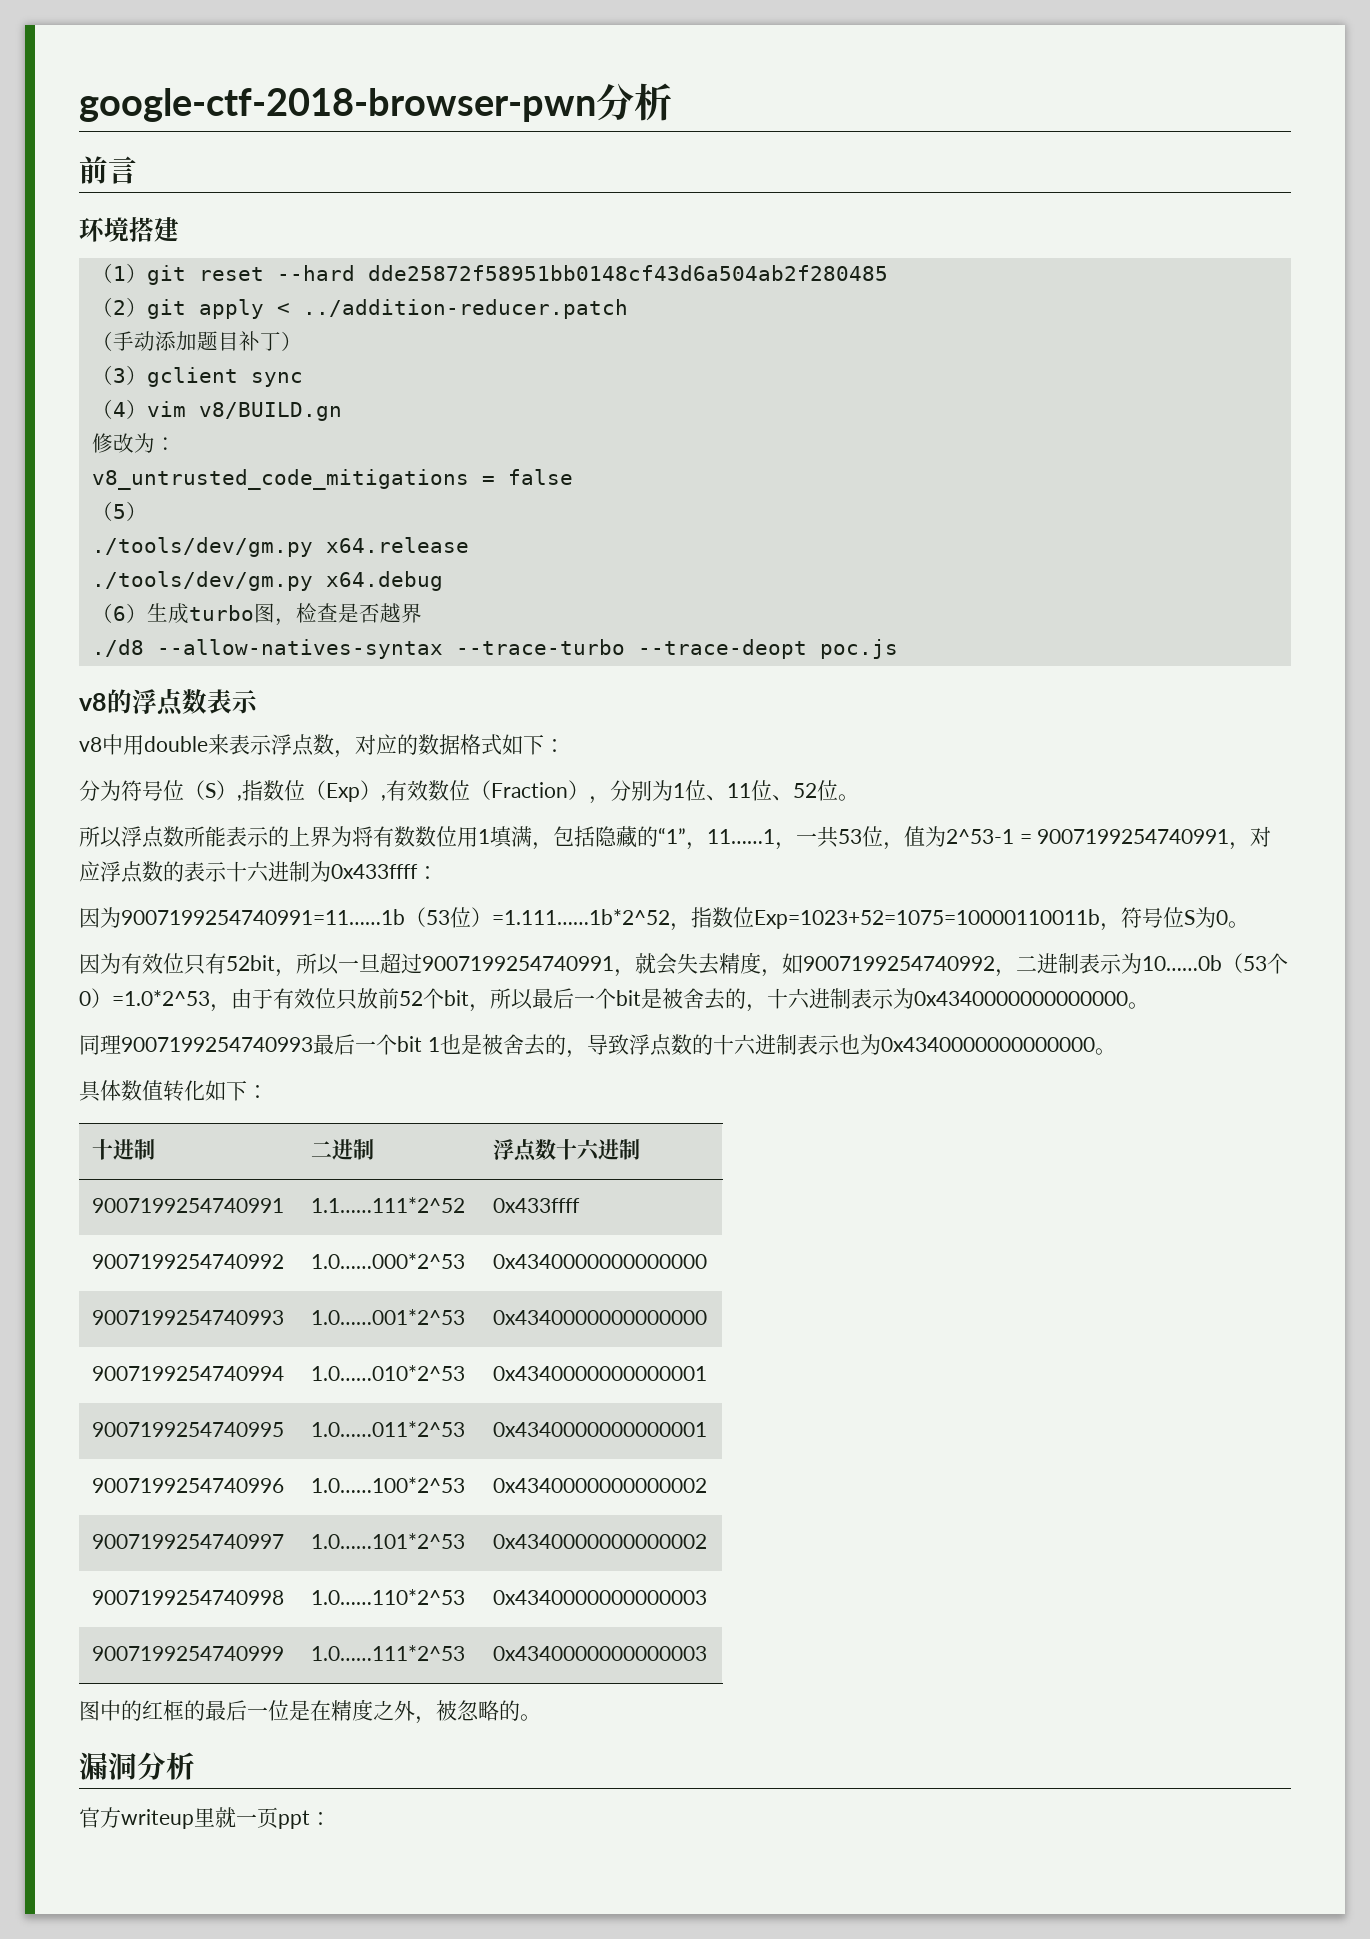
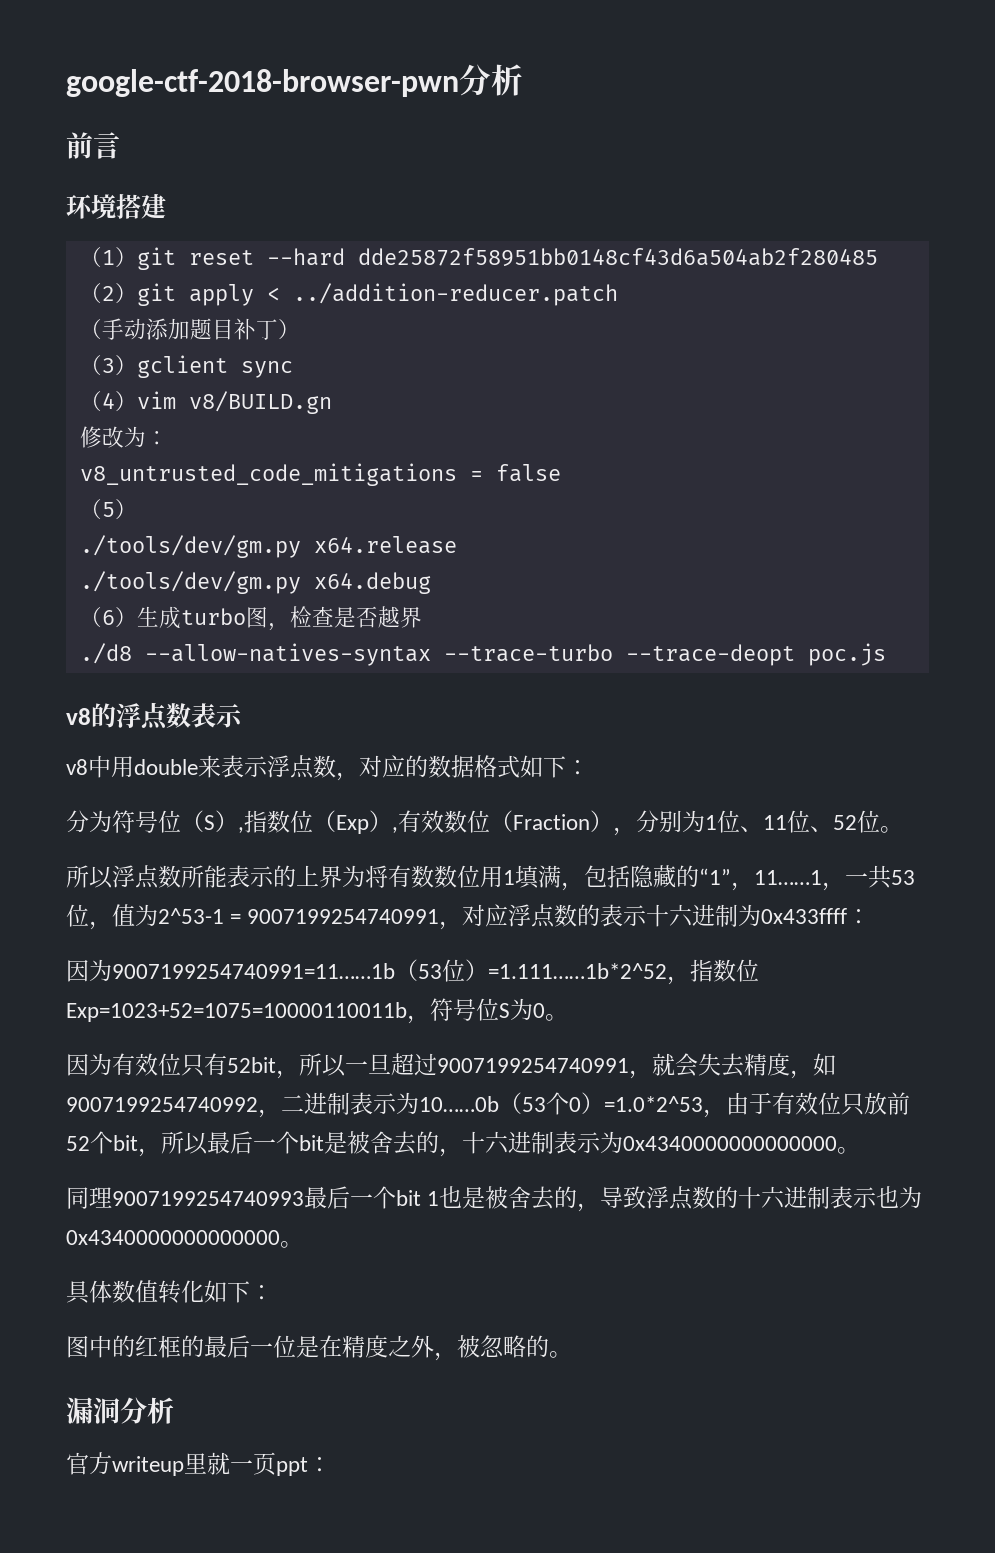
- 十进制 | 二进制 | 浮点数十六进制
- 9007199254740991 | 1.1……111*2^52 | 0x433ffff
- 9007199254740992 | 1.0……000*2^53 | 0x4340000000000000
- 9007199254740993 | 1.0……001*2^53 | 0x4340000000000000
- 9007199254740994 | 1.0……010*2^53 | 0x4340000000000001
- 9007199254740995 | 1.0……011*2^53 | 0x4340000000000001
- 9007199254740996 | 1.0……100*2^53 | 0x4340000000000002
- 9007199254740997 | 1.0……101*2^53 | 0x4340000000000002
- 9007199254740998 | 1.0……110*2^53 | 0x4340000000000003
- 9007199254740999 | 1.0……111*2^53 | 0x4340000000000003

